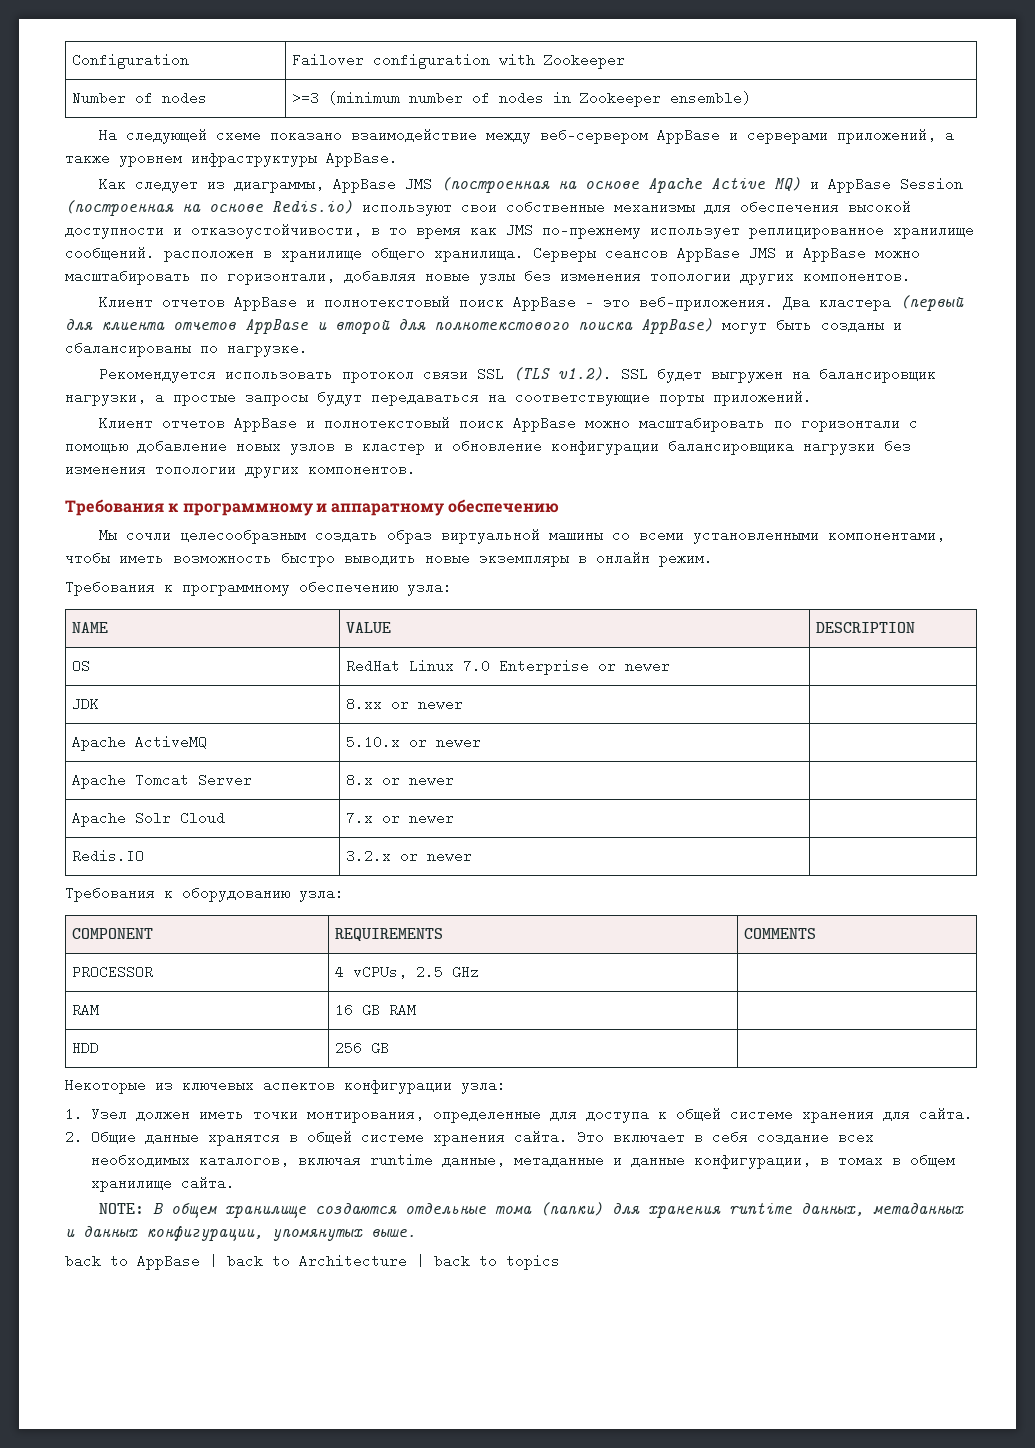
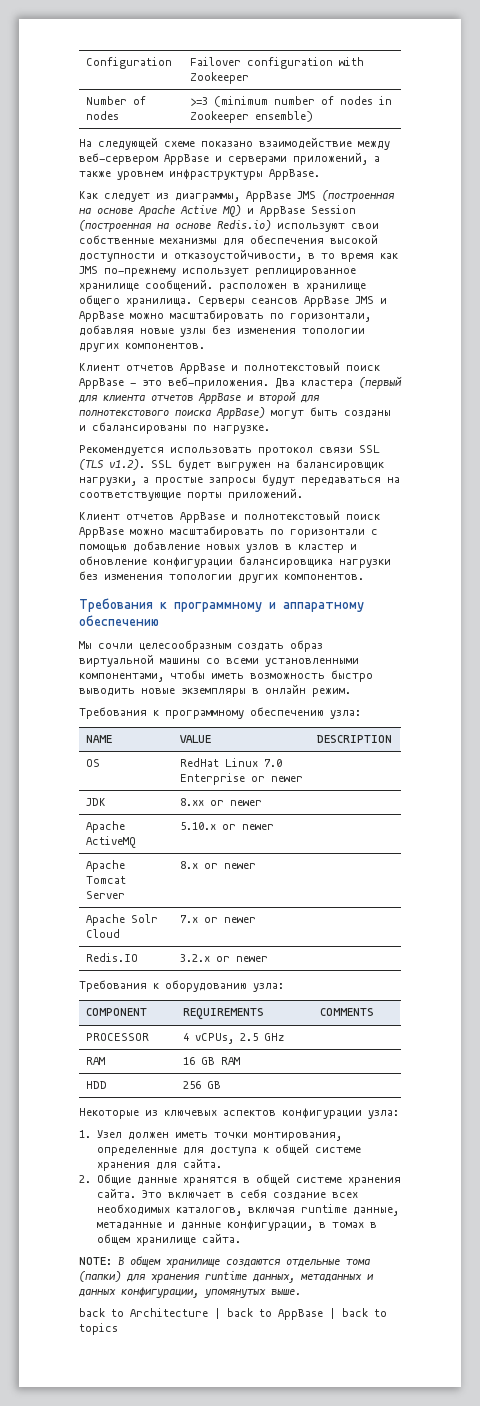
- back to AppBase | back to Architecture | back to topics
+ back to Architecture | back to AppBase | back to topics

